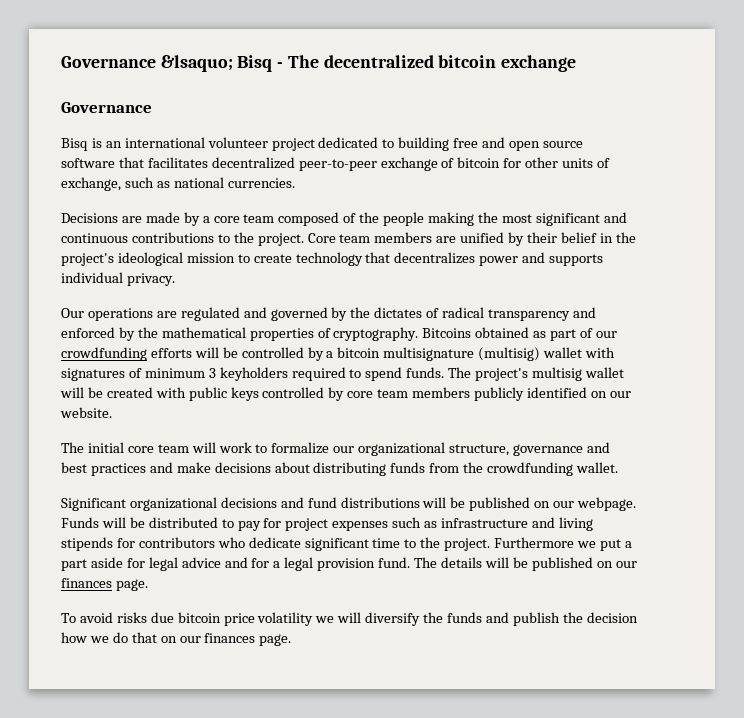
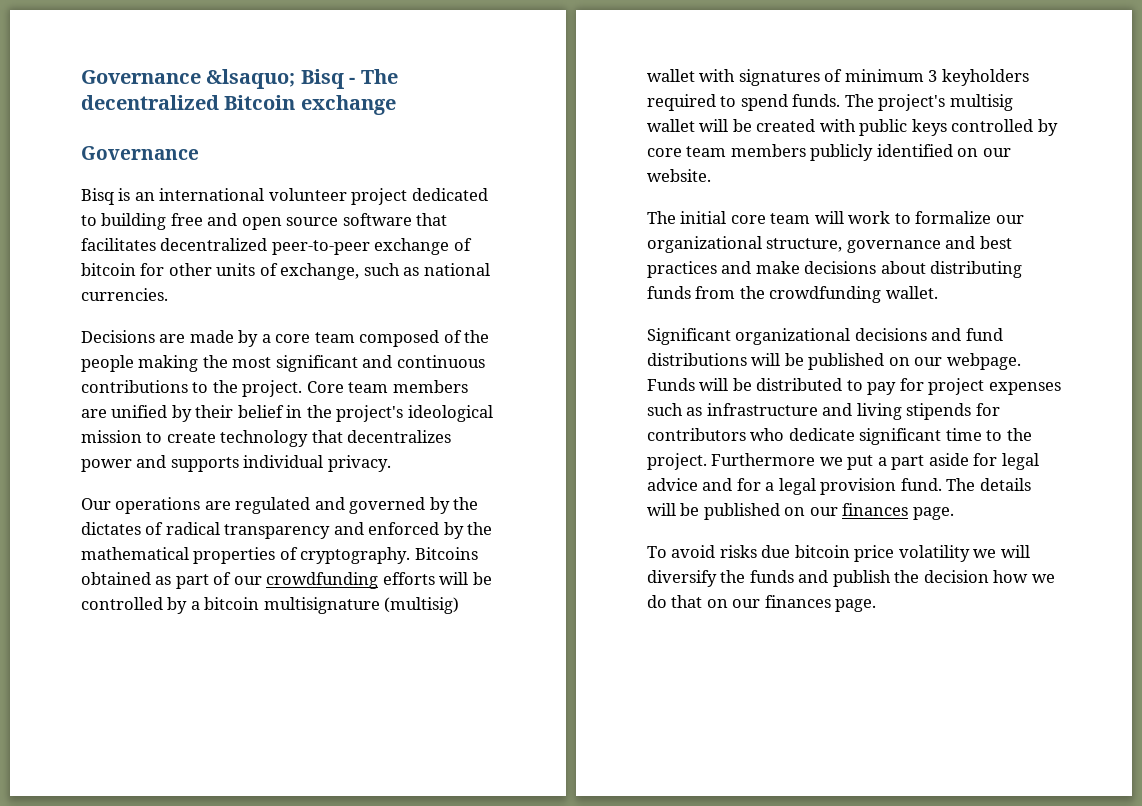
- Governance &lsaquo; Bisq - The decentralized bitcoin exchange
+ Governance &lsaquo; Bisq - The decentralized Bitcoin exchange

